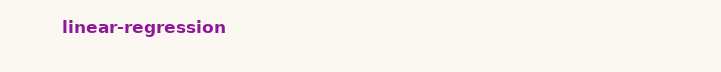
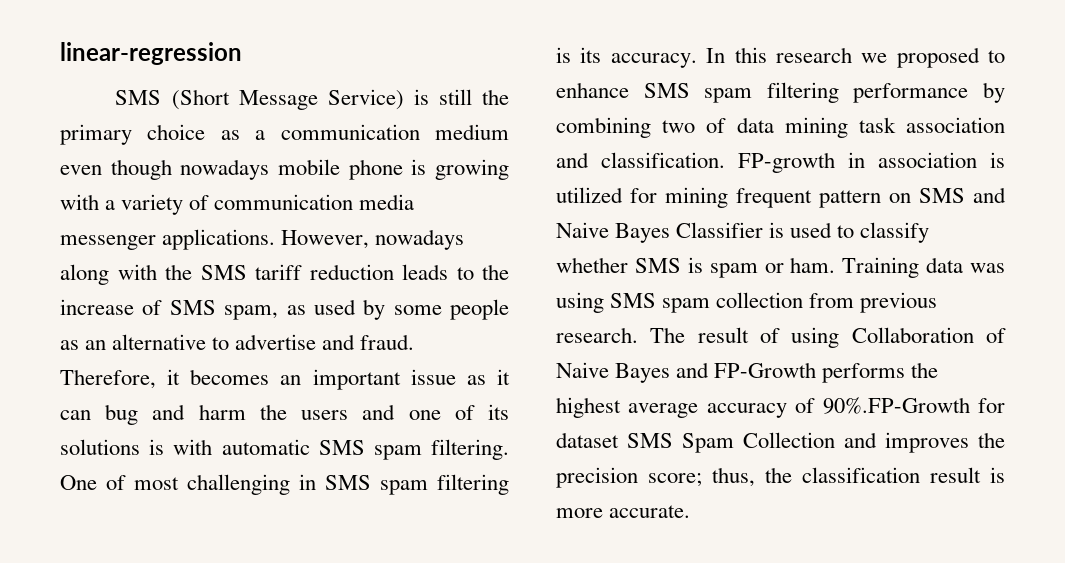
+ SMS (Short Message Service) is still the primary choice as a communication medium even though nowadays mobile phone is growing with a variety of communication media messenger applications. However, nowadays along with the SMS tariff reduction leads to the increase of SMS spam, as used by some people as an alternative to advertise and fraud. Therefore, it becomes an important issue as it can bug and harm the users and one of its solutions is with automatic SMS spam filtering. One of most challenging in SMS spam filtering is its accuracy. In this research we proposed to enhance SMS spam filtering performance by combining two of data mining task association and classification. FP-growth in association is utilized for mining frequent pattern on SMS and Naive Bayes Classifier is used to classify whether SMS is spam or ham. Training data was using SMS spam collection from previous research. The result of using Collaboration of Naive Bayes and FP-Growth performs the highest average accuracy of 90%.FP-Growth for dataset SMS Spam Collection and improves the precision score; thus, the classification result is more accurate.

